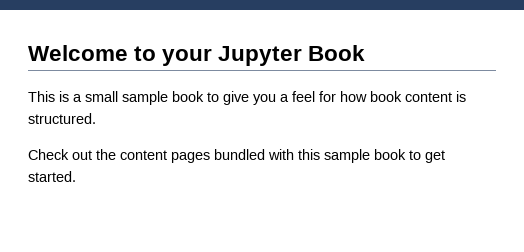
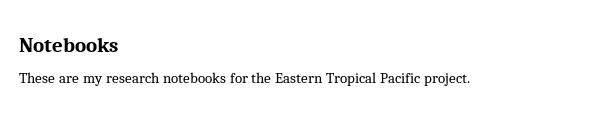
- Welcome to your Jupyter Book
- This is a small sample book to give you a feel for how book content is structured.
- Check out the content pages bundled with this sample book to get started.
+ Notebooks
+ These are my research notebooks for the Eastern Tropical Pacific project.

